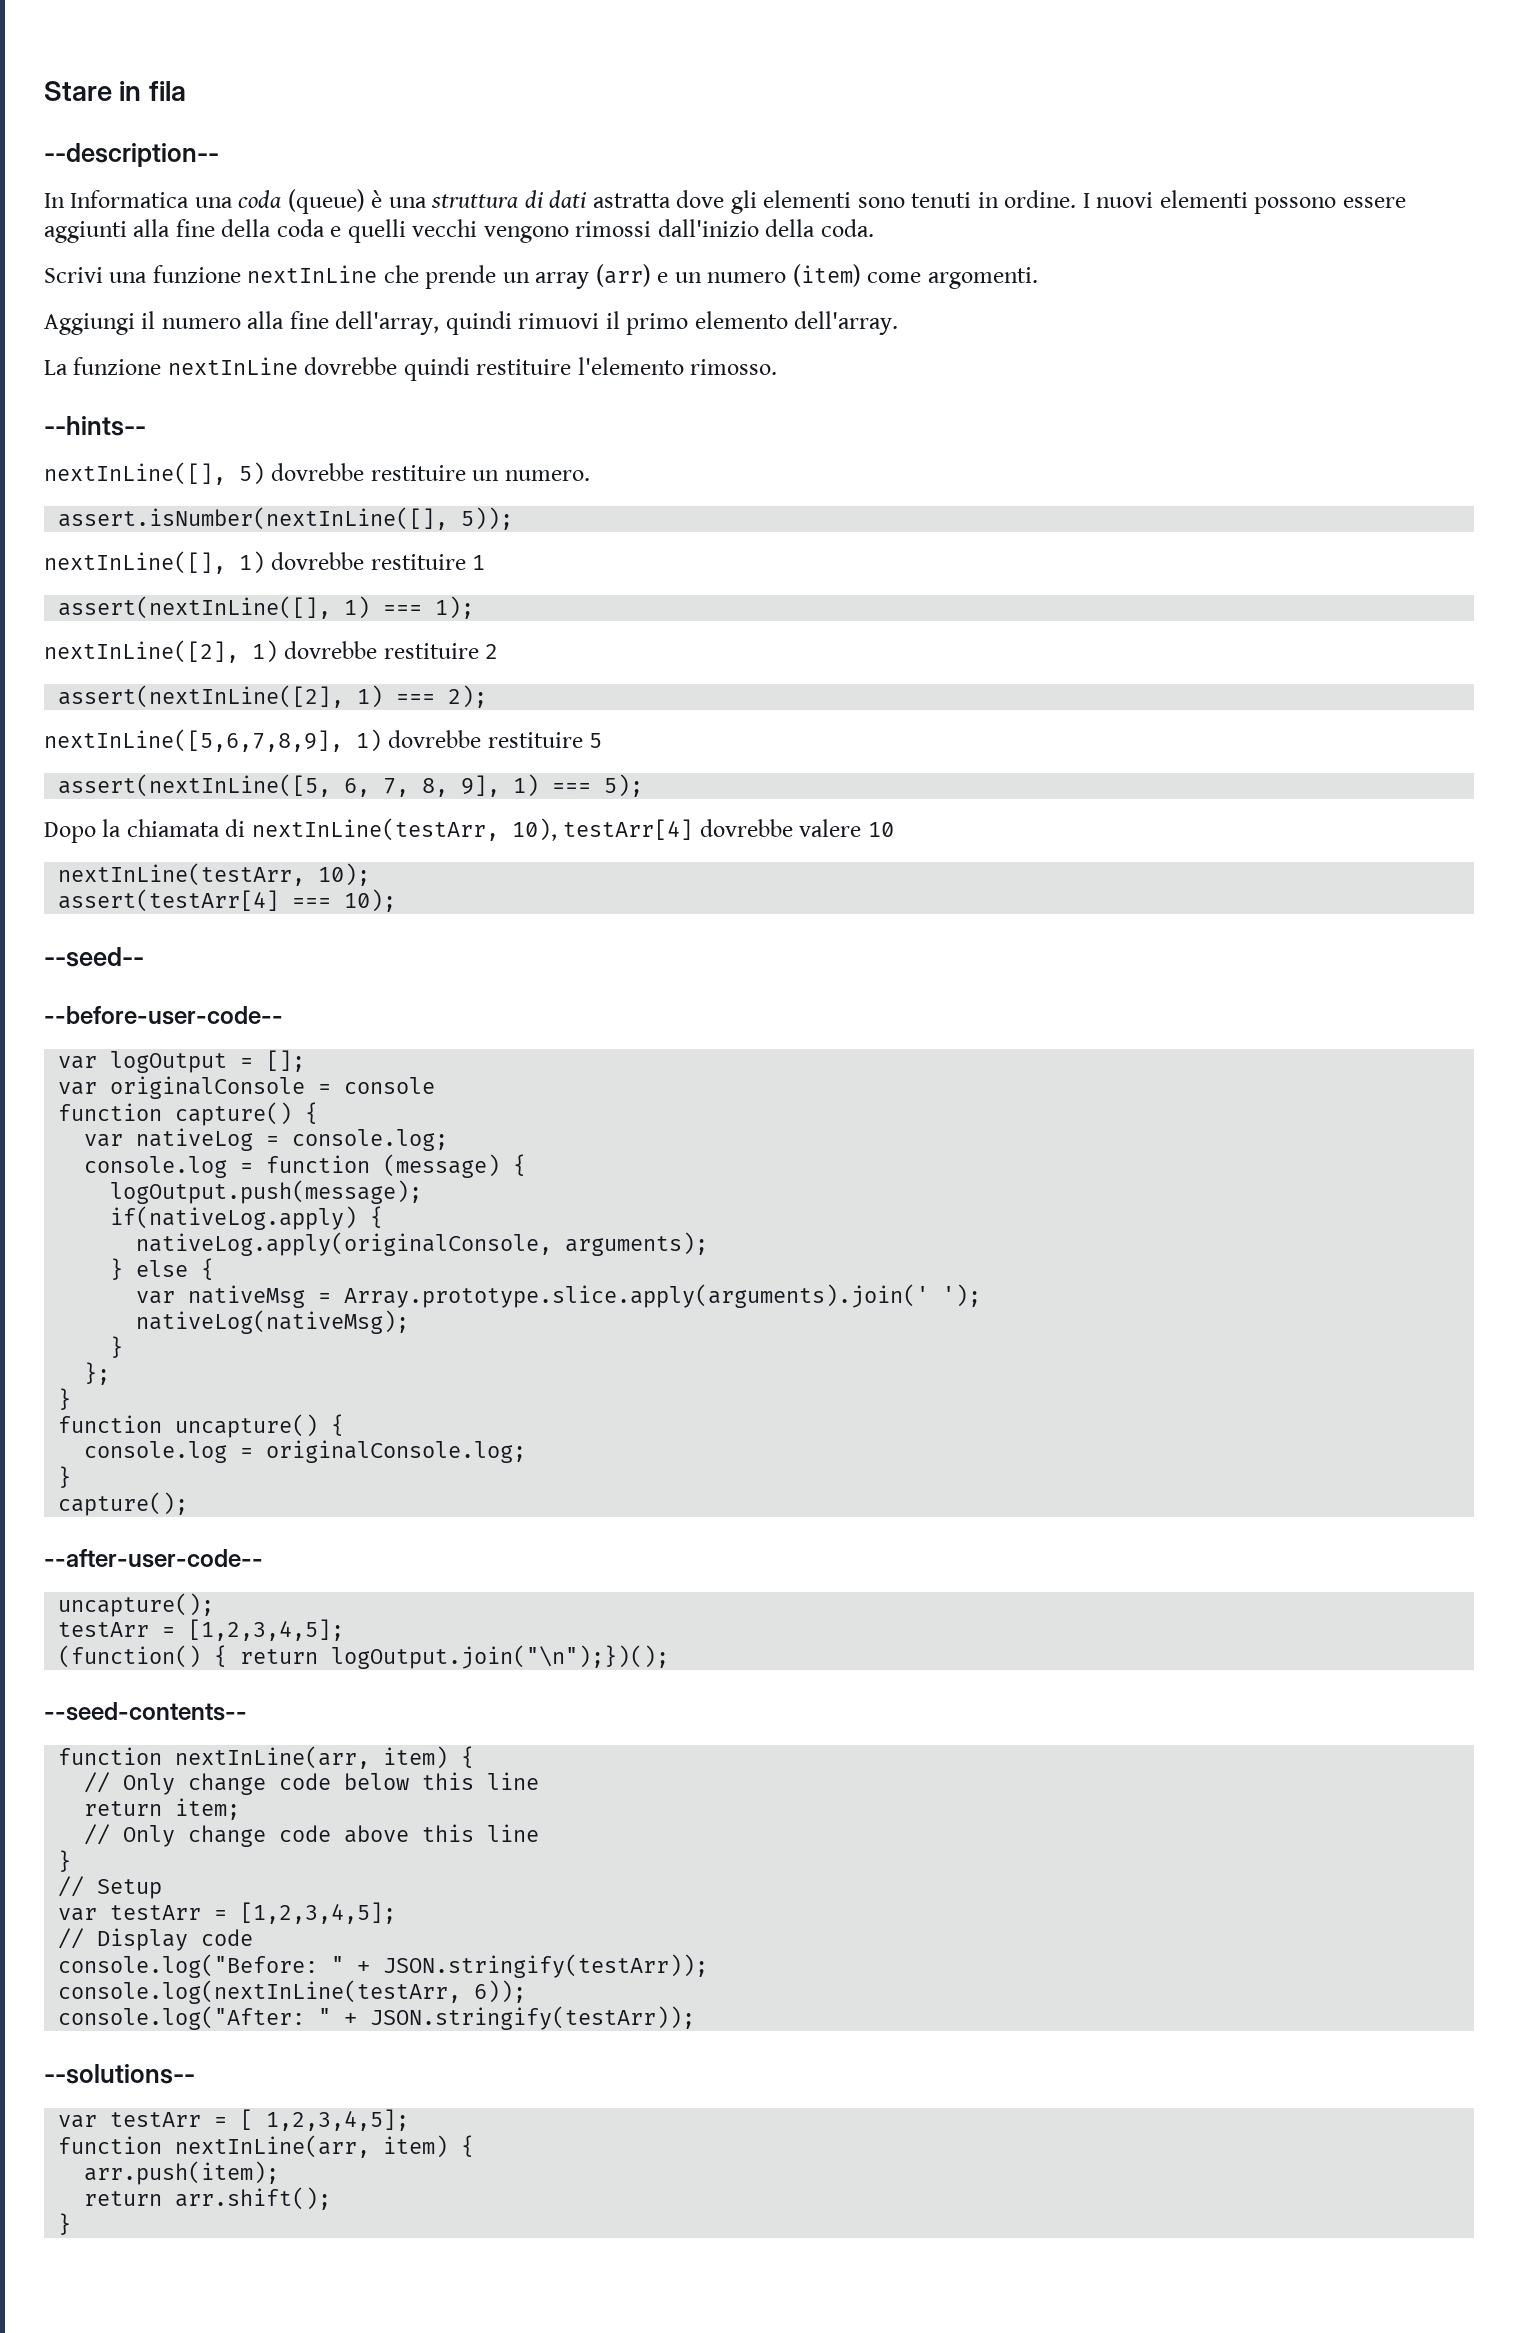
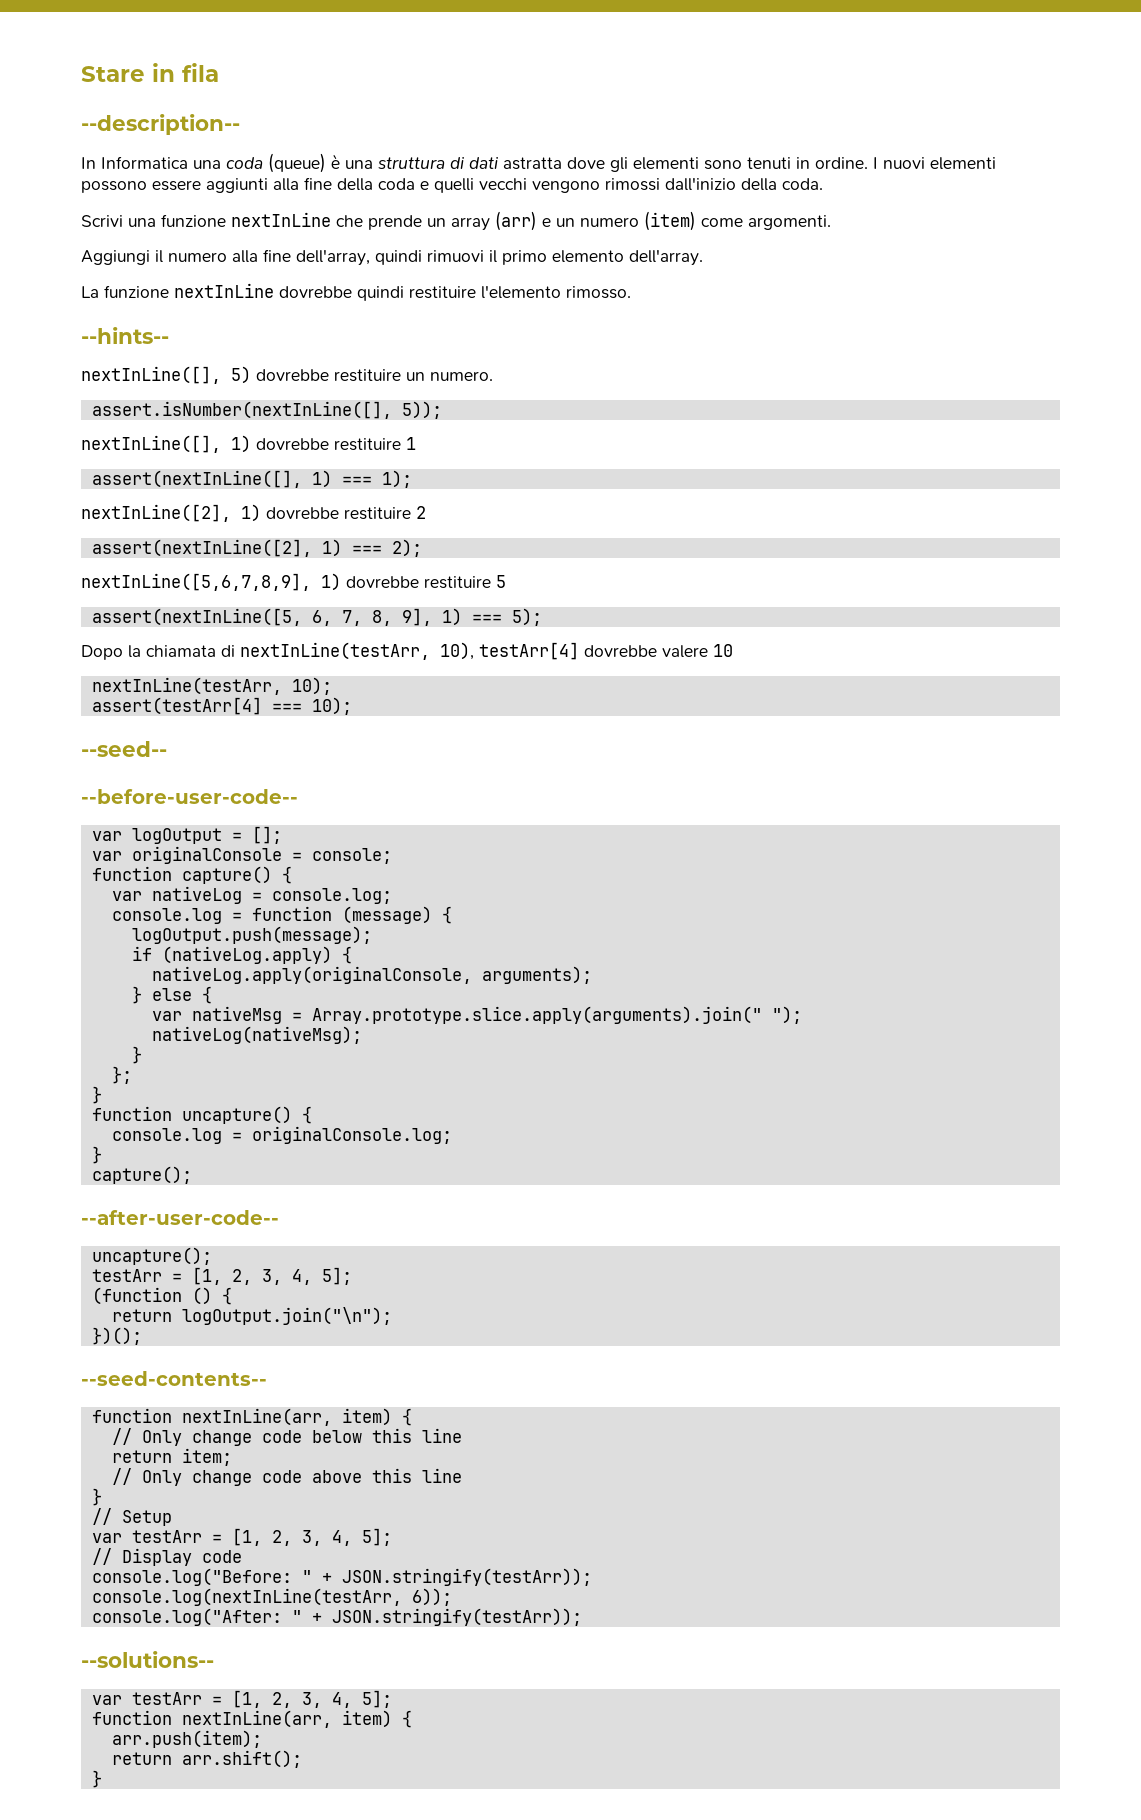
- var originalConsole = console
+ var originalConsole = console;
- if(nativeLog.apply) {
+ if (nativeLog.apply) {
- var nativeMsg = Array.prototype.slice.apply(arguments).join(' ');
+ var nativeMsg = Array.prototype.slice.apply(arguments).join(" ");
  uncapture();
- testArr = [1,2,3,4,5];
- (function() { return logOutput.join("\n");})();
+ testArr = [1, 2, 3, 4, 5];
+ (function () {
+ return logOutput.join("\n");
+ })();
  // Setup
- var testArr = [1,2,3,4,5];
+ var testArr = [1, 2, 3, 4, 5];
  --solutions--
- var testArr = [ 1,2,3,4,5];
+ var testArr = [1, 2, 3, 4, 5];

